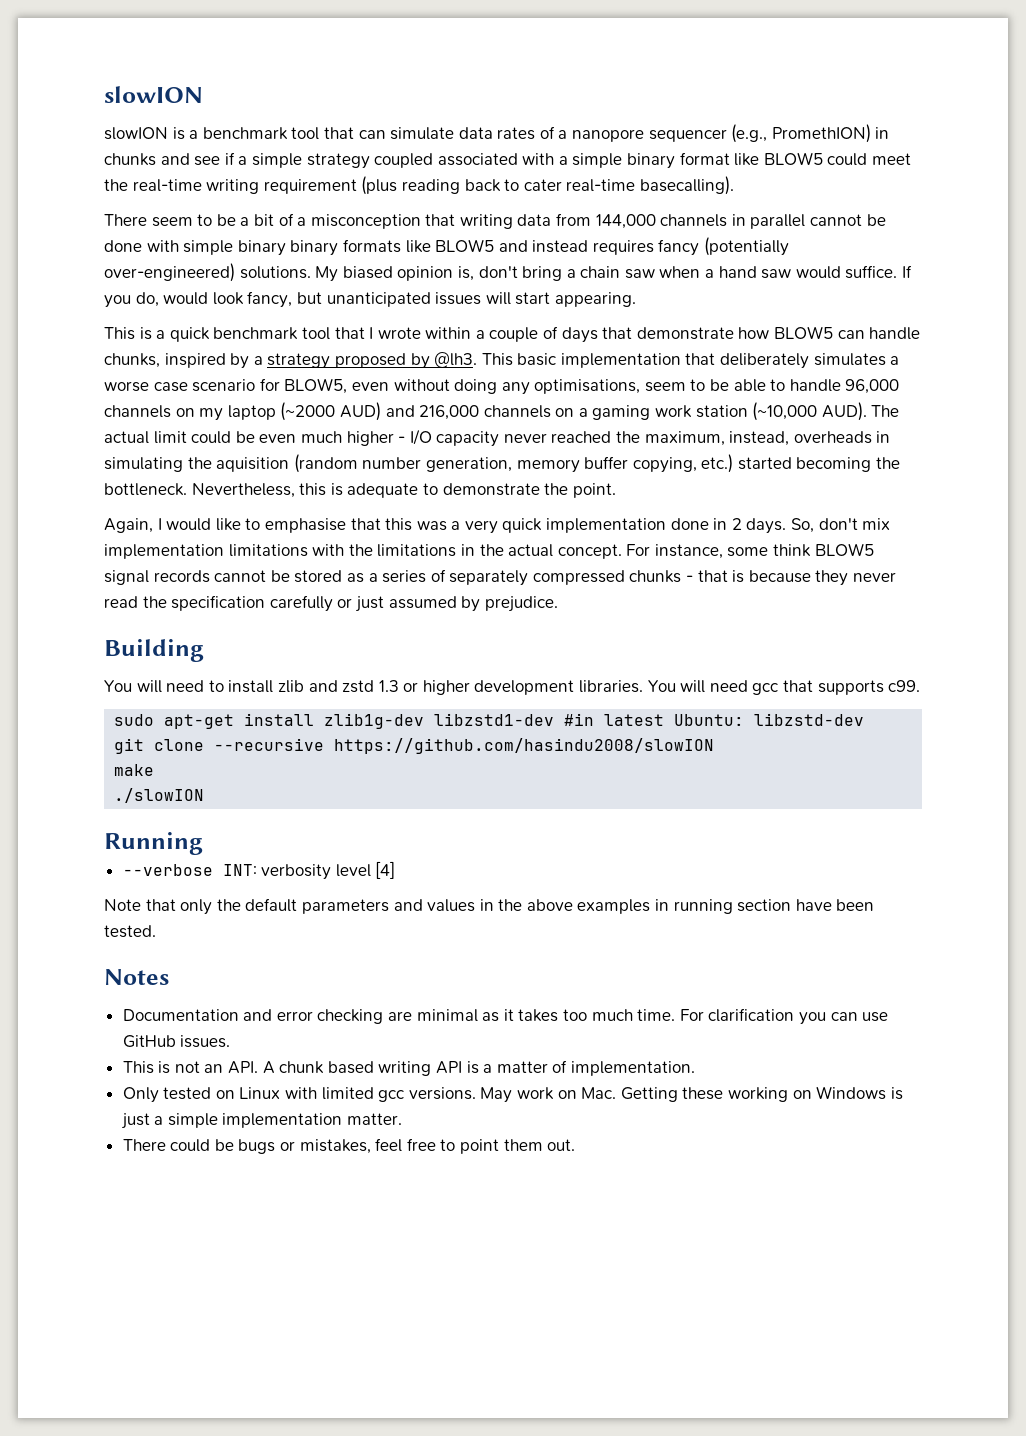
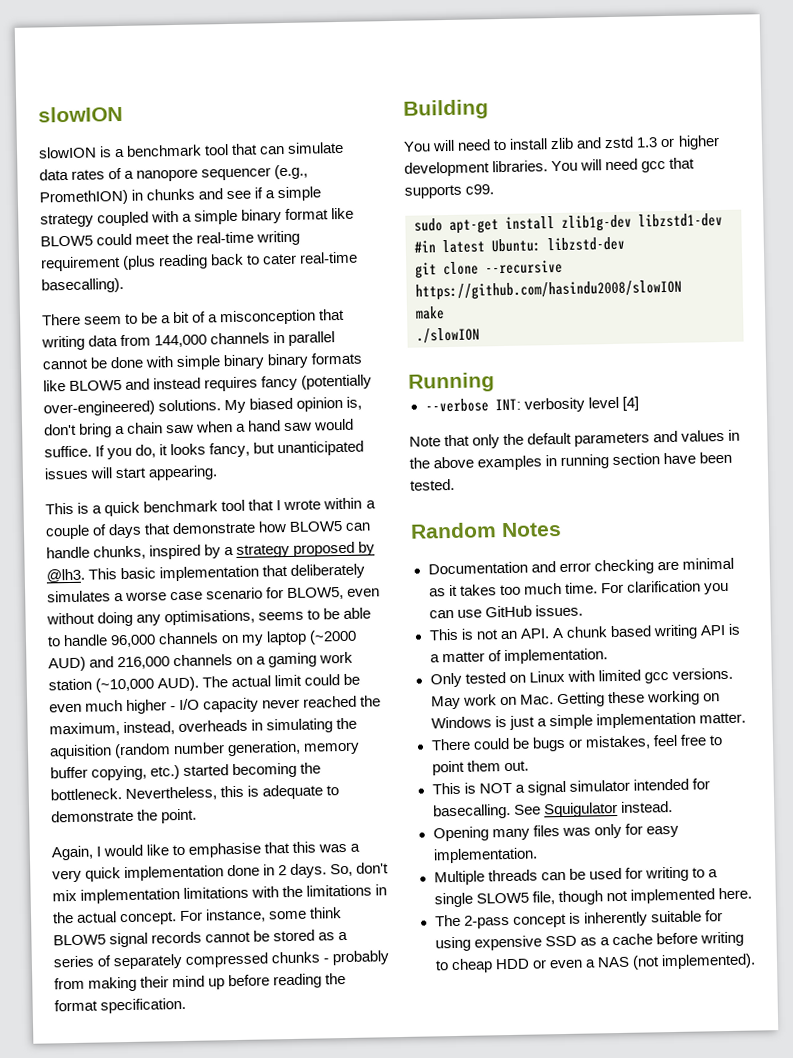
- slowION is a benchmark tool that can simulate data rates of a nanopore sequencer (e.g., PromethION) in chunks and see if a simple strategy coupled associated with a simple binary format like BLOW5 could meet the real-time writing requirement (plus reading back to cater real-time basecalling).
+ slowION is a benchmark tool that can simulate data rates of a nanopore sequencer (e.g., PromethION) in chunks and see if a simple strategy coupled with a simple binary format like BLOW5 could meet the real-time writing requirement (plus reading back to cater real-time basecalling).
- If you do, would look fancy, but unanticipated issues will start appearing.
+ If you do, it looks fancy, but unanticipated issues will start appearing.
- This basic implementation that deliberately simulates a worse case scenario for BLOW5, even without doing any optimisations, seem to be able to handle 96,000 channels on my laptop (~2000 AUD) and 216,000 channels on a gaming work station (~10,000 AUD).
+ This basic implementation that deliberately simulates a worse case scenario for BLOW5, even without doing any optimisations, seems to be able to handle 96,000 channels on my laptop (~2000 AUD) and 216,000 channels on a gaming work station (~10,000 AUD).
- For instance, some think BLOW5 signal records cannot be stored as a series of separately compressed chunks - that is because they never read the specification carefully or just assumed by prejudice.
+ For instance, some think BLOW5 signal records cannot be stored as a series of separately compressed chunks - probably from making their mind up before reading the format specification.
- Notes
+ Random Notes
+ This is NOT a signal simulator intended for basecalling. See Squigulator instead.
+ Opening many files was only for easy implementation.
+ Multiple threads can be used for writing to a single SLOW5 file, though not implemented here.
+ The 2-pass concept is inherently suitable for using expensive SSD as a cache before writing to cheap HDD or even a NAS (not implemented).

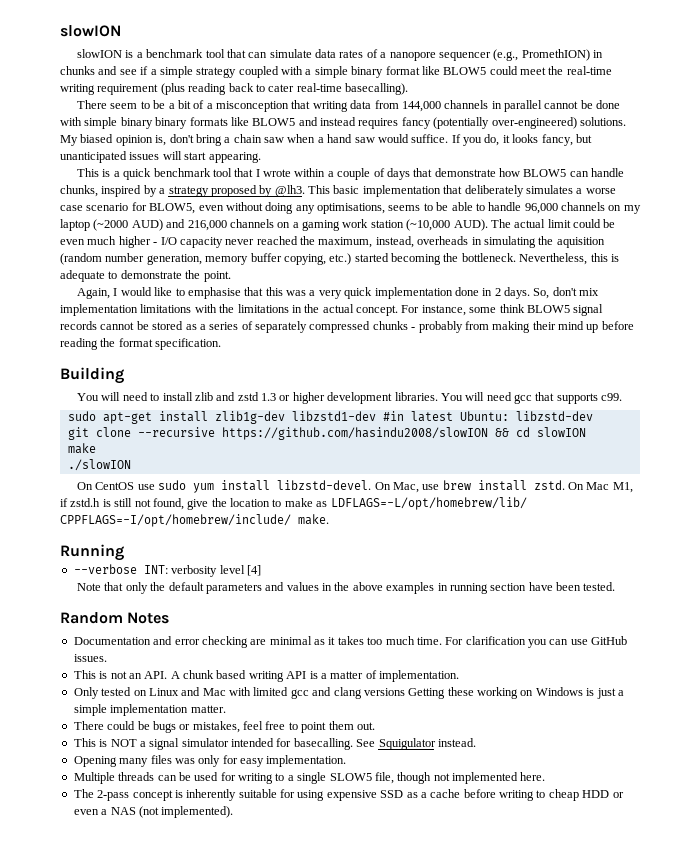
- git clone --recursive https://github.com/hasindu2008/slowION
+ git clone --recursive https://github.com/hasindu2008/slowION && cd slowION
+ On CentOS use sudo yum install libzstd-devel. On Mac, use brew install zstd. On Mac M1, if zstd.h is still not found, give the location to make as LDFLAGS=-L/opt/homebrew/lib/ CPPFLAGS=-I/opt/homebrew/include/ make.
- Only tested on Linux with limited gcc versions. May work on Mac. Getting these working on Windows is just a simple implementation matter.
+ Only tested on Linux and Mac with limited gcc and clang versions Getting these working on Windows is just a simple implementation matter.

